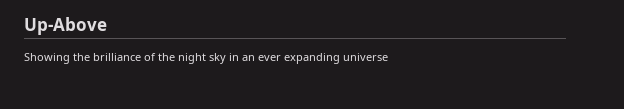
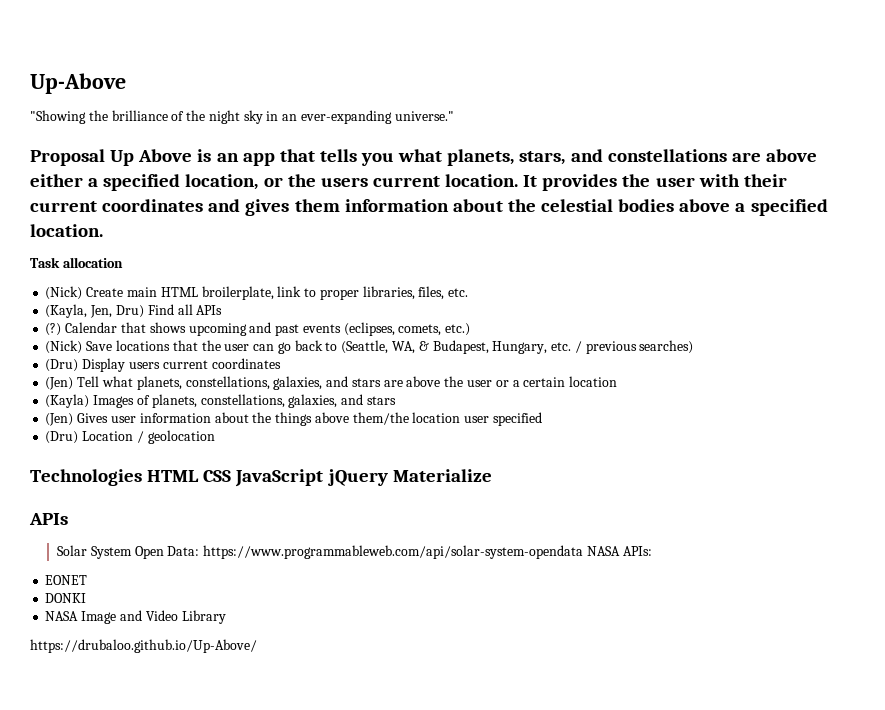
- Showing the brilliance of the night sky in an ever expanding universe
+ "Showing the brilliance of the night sky in an ever-expanding universe."
+ Proposal Up Above is an app that tells you what planets, stars, and constellations are above either a specified location, or the users current location. It provides the user with their current coordinates and gives them information about the celestial bodies above a specified location.
+ Task allocation
+ (Nick) Create main HTML broilerplate, link to proper libraries, files, etc.
+ (Kayla, Jen, Dru) Find all APIs
+ (?) Calendar that shows upcoming and past events (eclipses, comets, etc.)
+ (Nick) Save locations that the user can go back to (Seattle, WA, & Budapest, Hungary, etc. / previous searches)
+ (Dru) Display users current coordinates
+ (Jen) Tell what planets, constellations, galaxies, and stars are above the user or a certain location
+ (Kayla) Images of planets, constellations, galaxies, and stars
+ (Jen) Gives user information about the things above them/the location user specified
+ (Dru) Location / geolocation
+ Technologies HTML CSS JavaScript jQuery Materialize
+ APIs
+ Solar System Open Data: https://www.programmableweb.com/api/solar-system-opendata NASA APIs:
+ EONET
+ DONKI
+ NASA Image and Video Library
+ https://drubaloo.github.io/Up-Above/

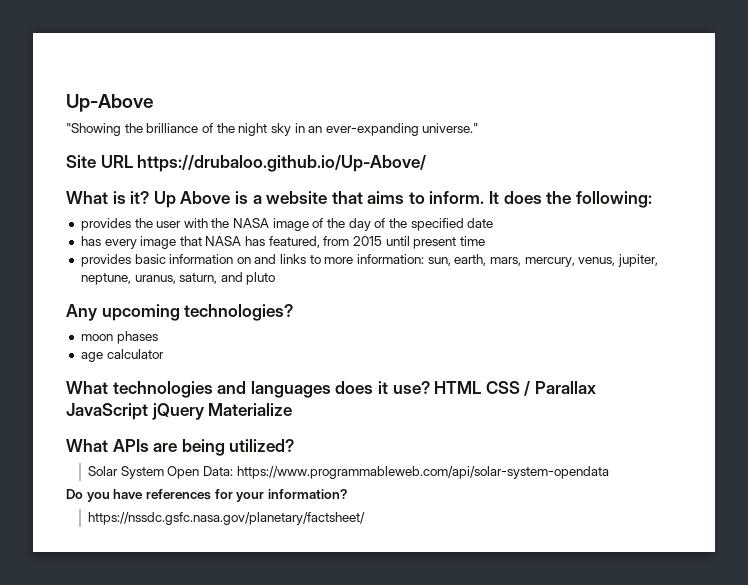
- Proposal Up Above is an app that tells you what planets, stars, and constellations are above either a specified location, or the users current location. It provides the user with their current coordinates and gives them information about the celestial bodies above a specified location.
- Task allocation
- (Nick) Create main HTML broilerplate, link to proper libraries, files, etc.
- (Kayla, Jen, Dru) Find all APIs
- (?) Calendar that shows upcoming and past events (eclipses, comets, etc.)
- (Nick) Save locations that the user can go back to (Seattle, WA, & Budapest, Hungary, etc. / previous searches)
- (Dru) Display users current coordinates
- (Jen) Tell what planets, constellations, galaxies, and stars are above the user or a certain location
- (Kayla) Images of planets, constellations, galaxies, and stars
- (Jen) Gives user information about the things above them/the location user specified
- (Dru) Location / geolocation
- Technologies HTML CSS JavaScript jQuery Materialize
- APIs
+ Site URL https://drubaloo.github.io/Up-Above/
+ What is it? Up Above is a website that aims to inform. It does the following:
+ provides the user with the NASA image of the day of the specified date
+ has every image that NASA has featured, from 2015 until present time
+ provides basic information on and links to more information: sun, earth, mars, mercury, venus, jupiter, neptune, uranus, saturn, and pluto
+ Any upcoming technologies?
+ moon phases
+ age calculator
+ What technologies and languages does it use? HTML CSS / Parallax JavaScript jQuery Materialize
+ What APIs are being utilized?
- Solar System Open Data: https://www.programmableweb.com/api/solar-system-opendata NASA APIs:
- EONET
- DONKI
- NASA Image and Video Library
- https://drubaloo.github.io/Up-Above/
+ Solar System Open Data: https://www.programmableweb.com/api/solar-system-opendata
+ Do you have references for your information?
+ https://nssdc.gsfc.nasa.gov/planetary/factsheet/

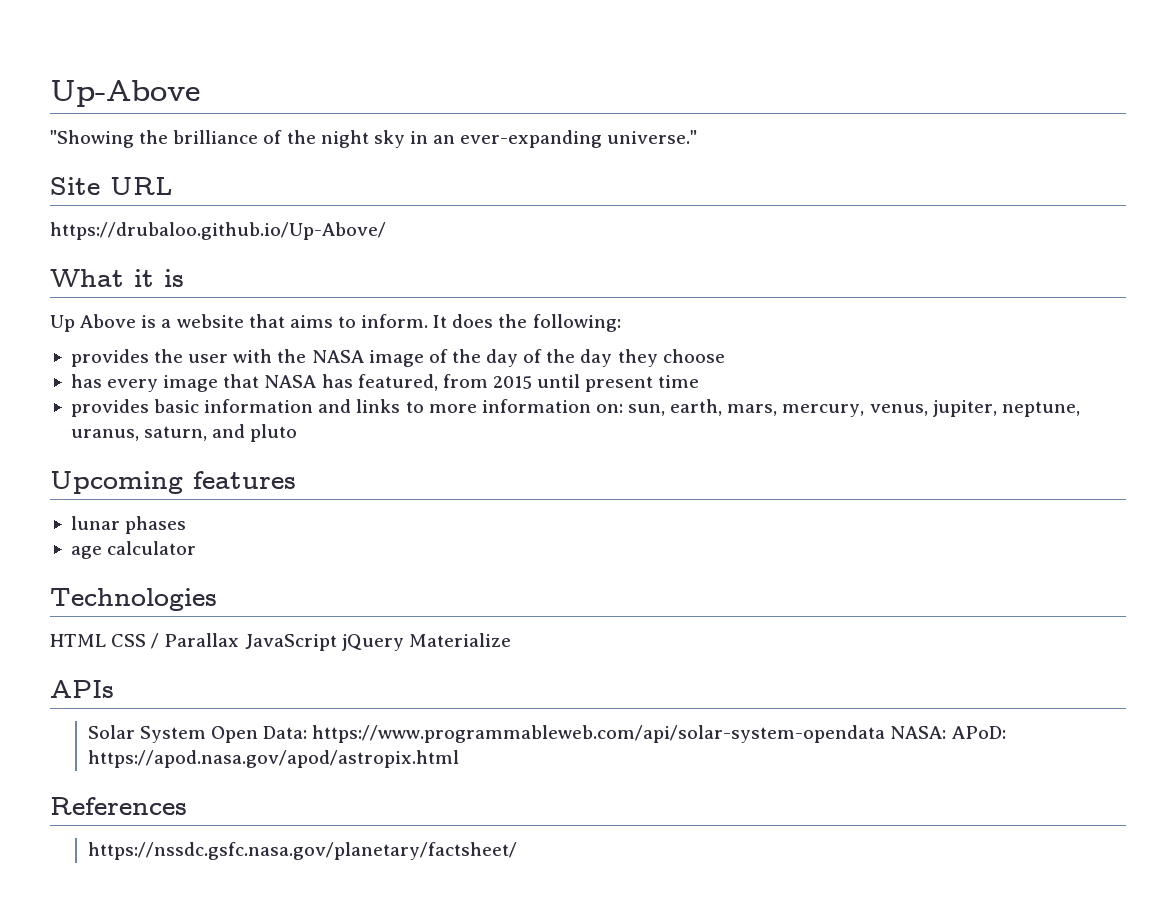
- Site URL https://drubaloo.github.io/Up-Above/
+ Site URL
+ https://drubaloo.github.io/Up-Above/
- What is it? Up Above is a website that aims to inform.
+ What it is
+ Up Above is a website that aims to inform.
- provides the user with the NASA image of the day of the specified date
+ provides the user with the NASA image of the day of the day they choose
- provides basic information on and links to more information: sun, earth, mars, mercury, venus, jupiter, neptune, uranus, saturn, and pluto
+ provides basic information and links to more information on: sun, earth, mars, mercury, venus, jupiter, neptune, uranus, saturn, and pluto
- Any upcoming technologies?
- moon phases
+ Upcoming features
+ lunar phases
- What technologies and languages does it use? HTML CSS / Parallax JavaScript jQuery Materialize
+ Technologies
+ HTML CSS / Parallax JavaScript jQuery Materialize
- What APIs are being utilized?
+ APIs
- Solar System Open Data: https://www.programmableweb.com/api/solar-system-opendata
- Do you have references for your information?
+ Solar System Open Data: https://www.programmableweb.com/api/solar-system-opendata NASA: APoD: https://apod.nasa.gov/apod/astropix.html
+ References

